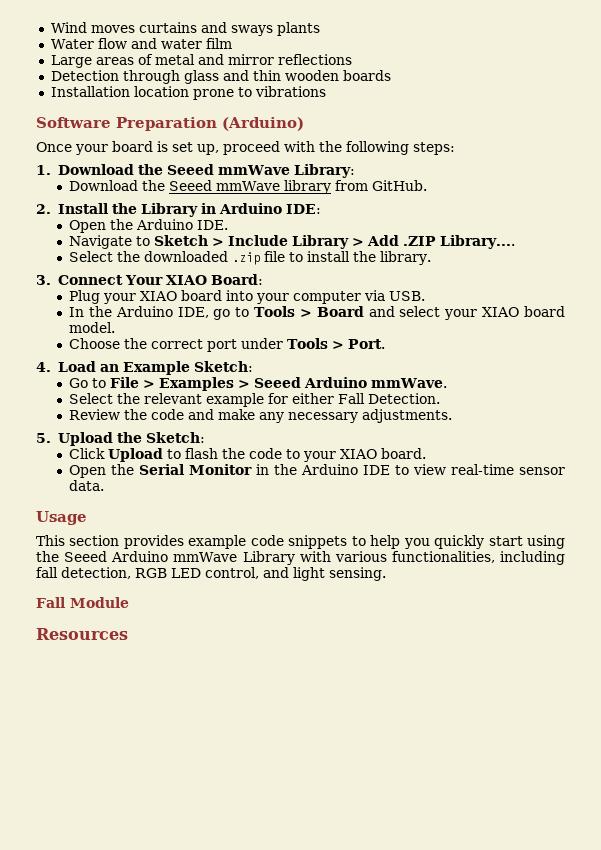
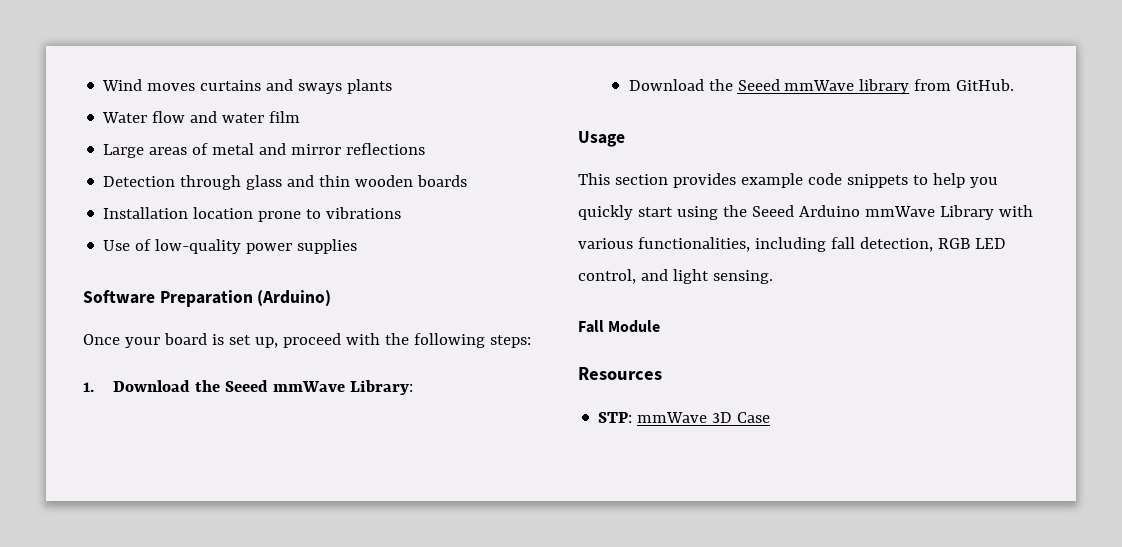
+ Use of low-quality power supplies
- 2. Install the Library in Arduino IDE:
- Open the Arduino IDE.
- Navigate to Sketch > Include Library > Add .ZIP Library....
- Select the downloaded .zip file to install the library.
- 3. Connect Your XIAO Board:
- Plug your XIAO board into your computer via USB.
- In the Arduino IDE, go to Tools > Board and select your XIAO board model.
- Choose the correct port under Tools > Port.
- 4. Load an Example Sketch:
- Go to File > Examples > Seeed Arduino mmWave.
- Select the relevant example for either Fall Detection.
- Review the code and make any necessary adjustments.
- 5. Upload the Sketch:
- Click Upload to flash the code to your XIAO board.
- Open the Serial Monitor in the Arduino IDE to view real-time sensor data.
+ STP: mmWave 3D Case

